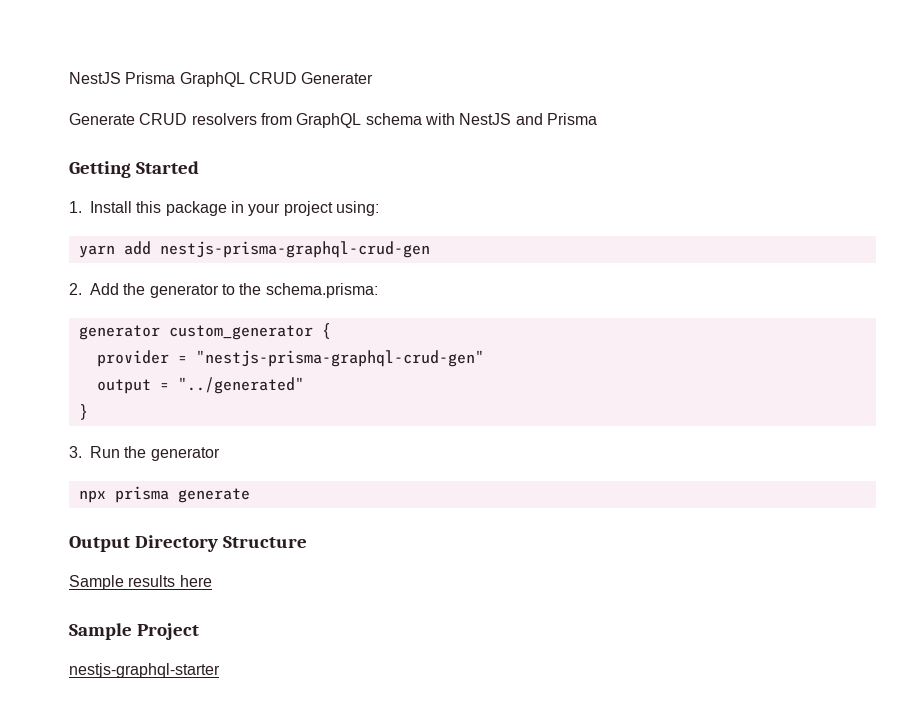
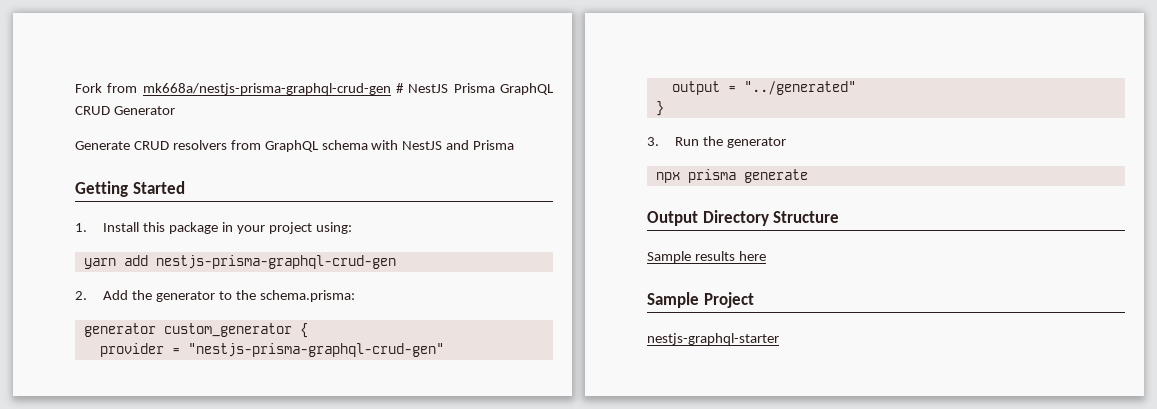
- NestJS Prisma GraphQL CRUD Generater
+ Fork from mk668a/nestjs-prisma-graphql-crud-gen # NestJS Prisma GraphQL CRUD Generator

